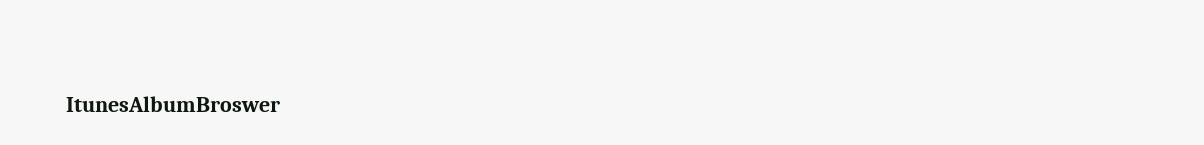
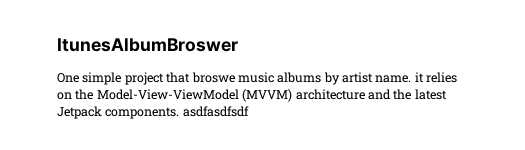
+ One simple project that broswe music albums by artist name. it relies on the Model-View-ViewModel (MVVM) architecture and the latest Jetpack components. asdfasdfsdf

